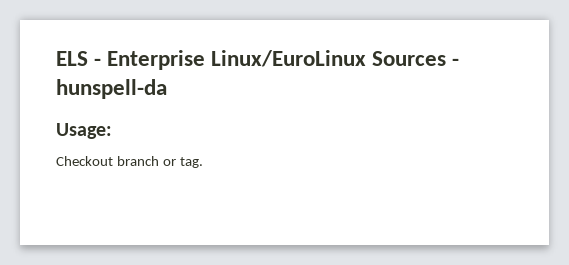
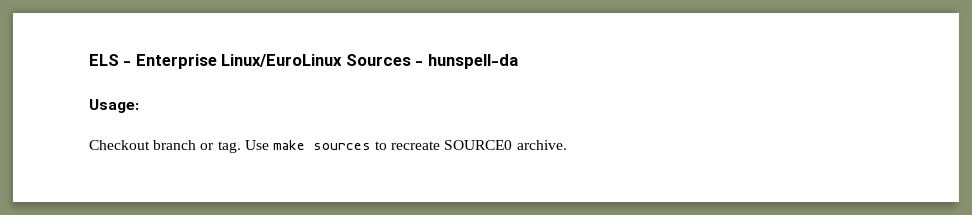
+ Use make sources to recreate SOURCE0 archive.

